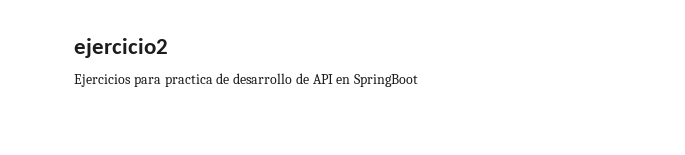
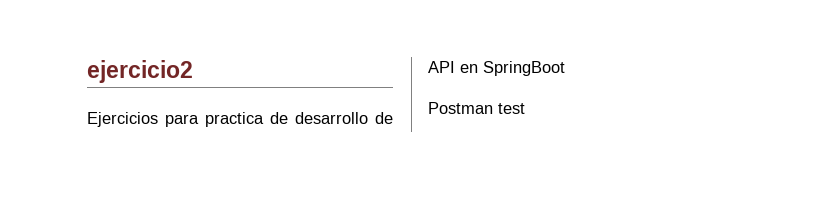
+ Postman test

